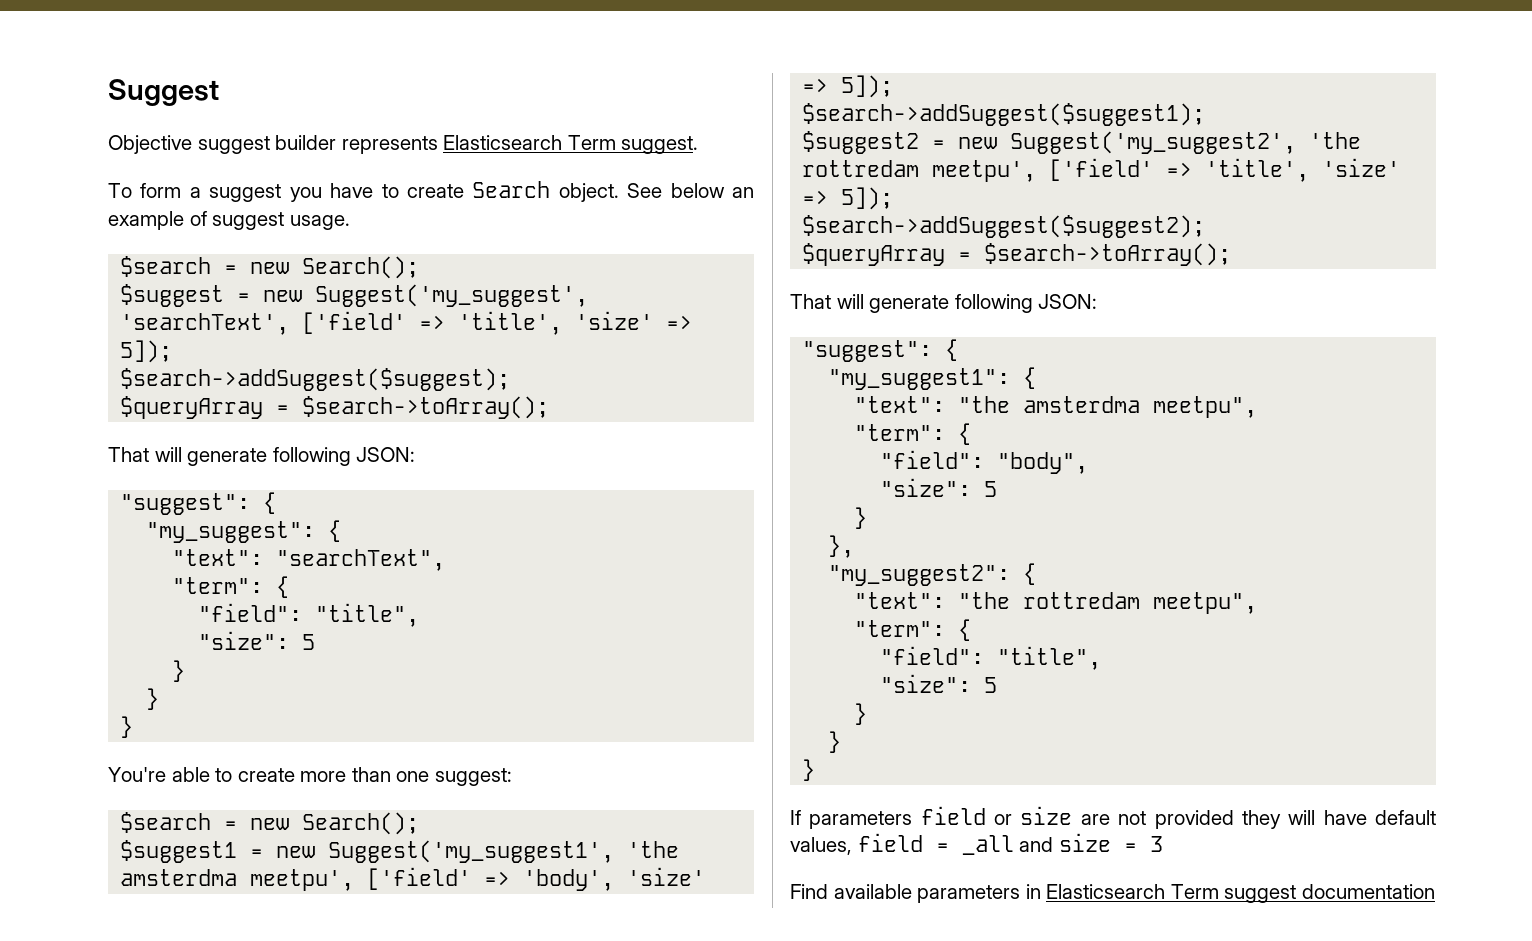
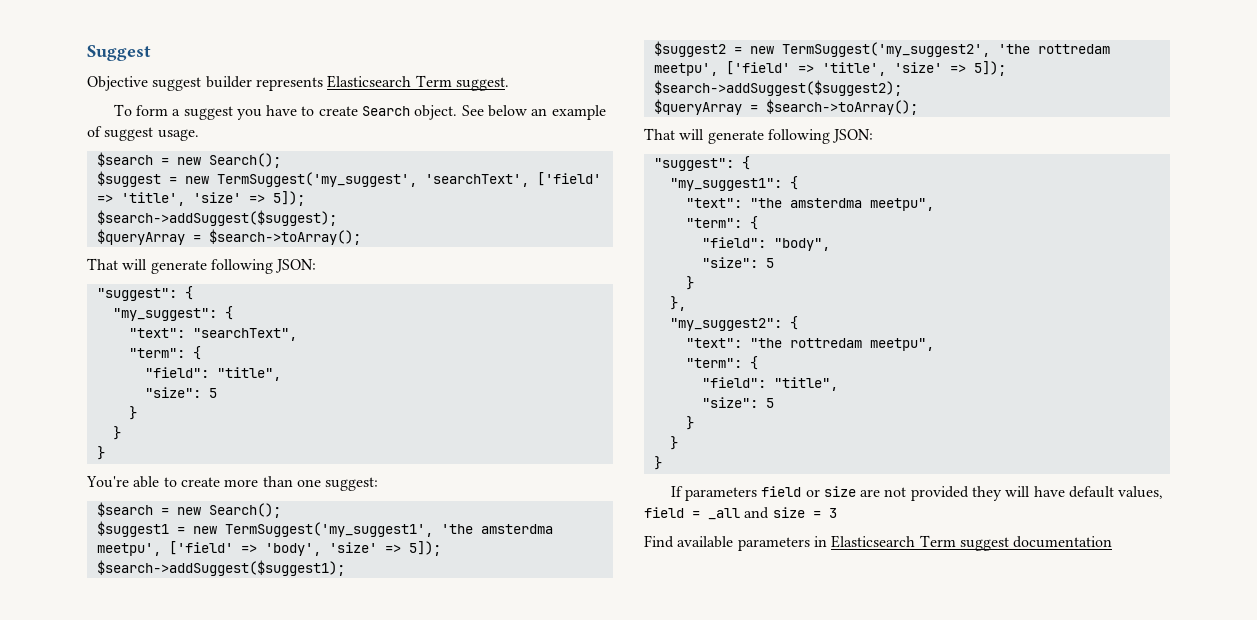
- $suggest = new Suggest('my_suggest', 'searchText', ['field' => 'title', 'size' => 5]);
+ $suggest = new TermSuggest('my_suggest', 'searchText', ['field' => 'title', 'size' => 5]);
- $suggest1 = new Suggest('my_suggest1', 'the amsterdma meetpu', ['field' => 'body', 'size' => 5]);
+ $suggest1 = new TermSuggest('my_suggest1', 'the amsterdma meetpu', ['field' => 'body', 'size' => 5]);
- $suggest2 = new Suggest('my_suggest2', 'the rottredam meetpu', ['field' => 'title', 'size' => 5]);
+ $suggest2 = new TermSuggest('my_suggest2', 'the rottredam meetpu', ['field' => 'title', 'size' => 5]);

